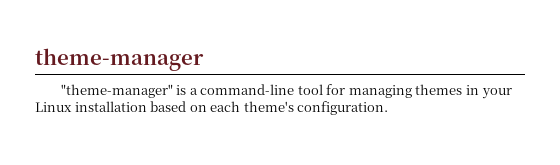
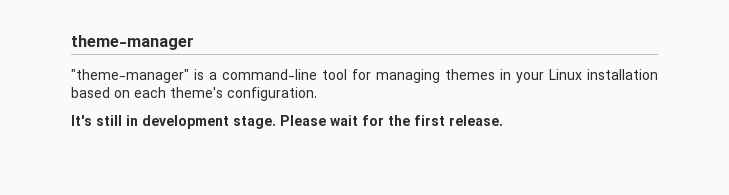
+ It's still in development stage. Please wait for the first release.

